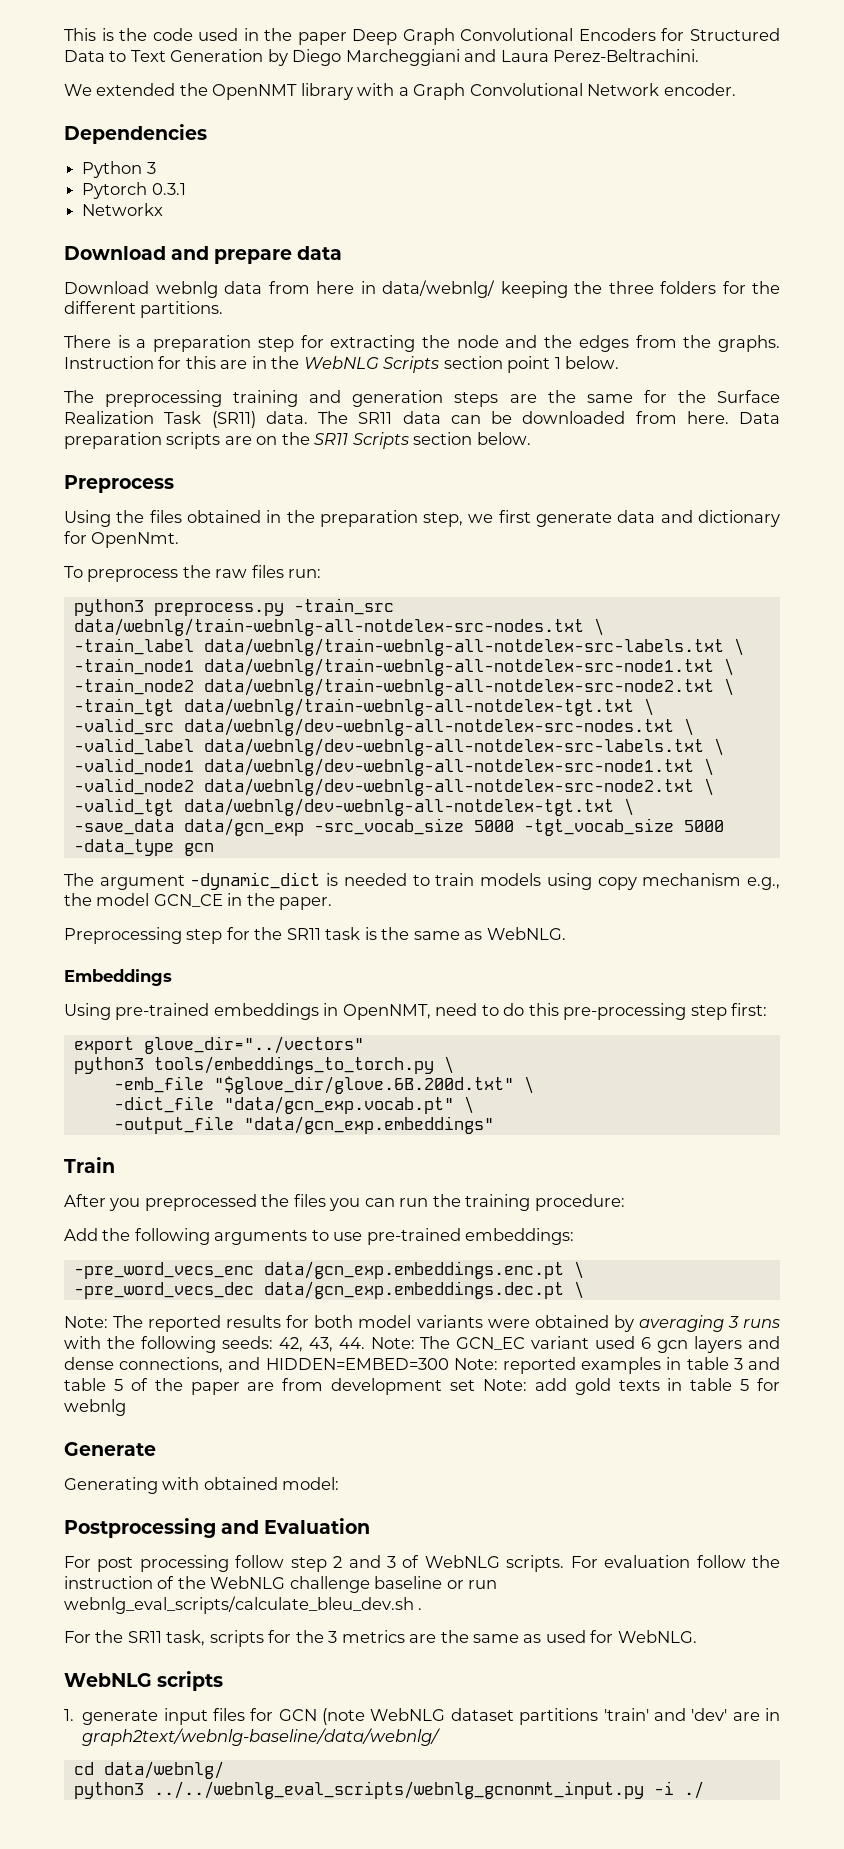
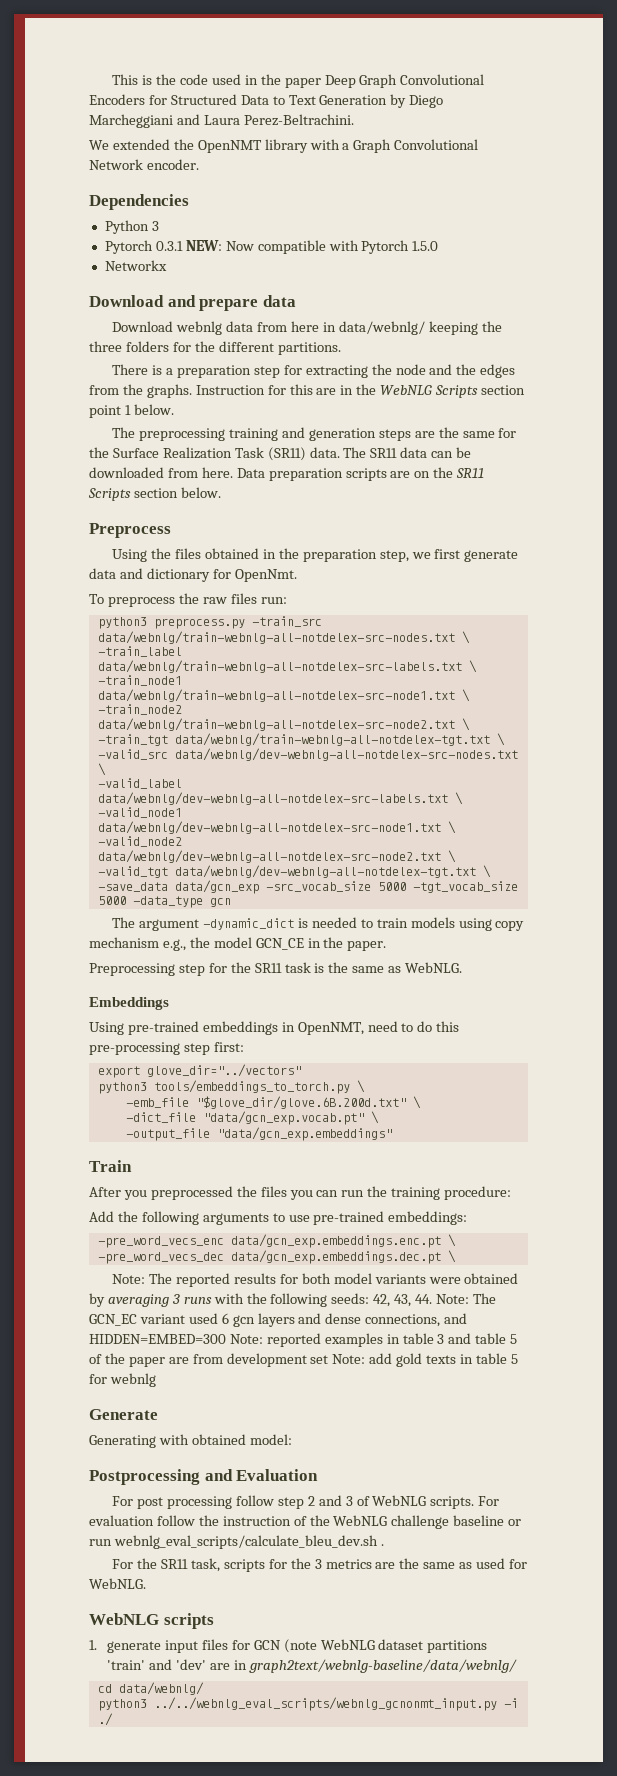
- Pytorch 0.3.1
+ Pytorch 0.3.1 NEW: Now compatible with Pytorch 1.5.0

